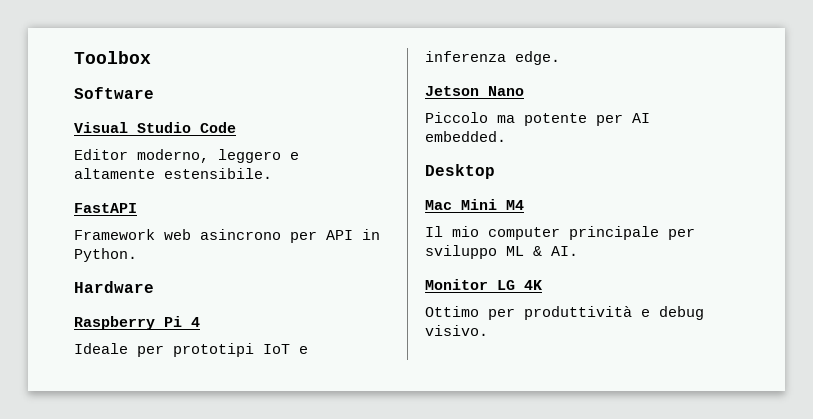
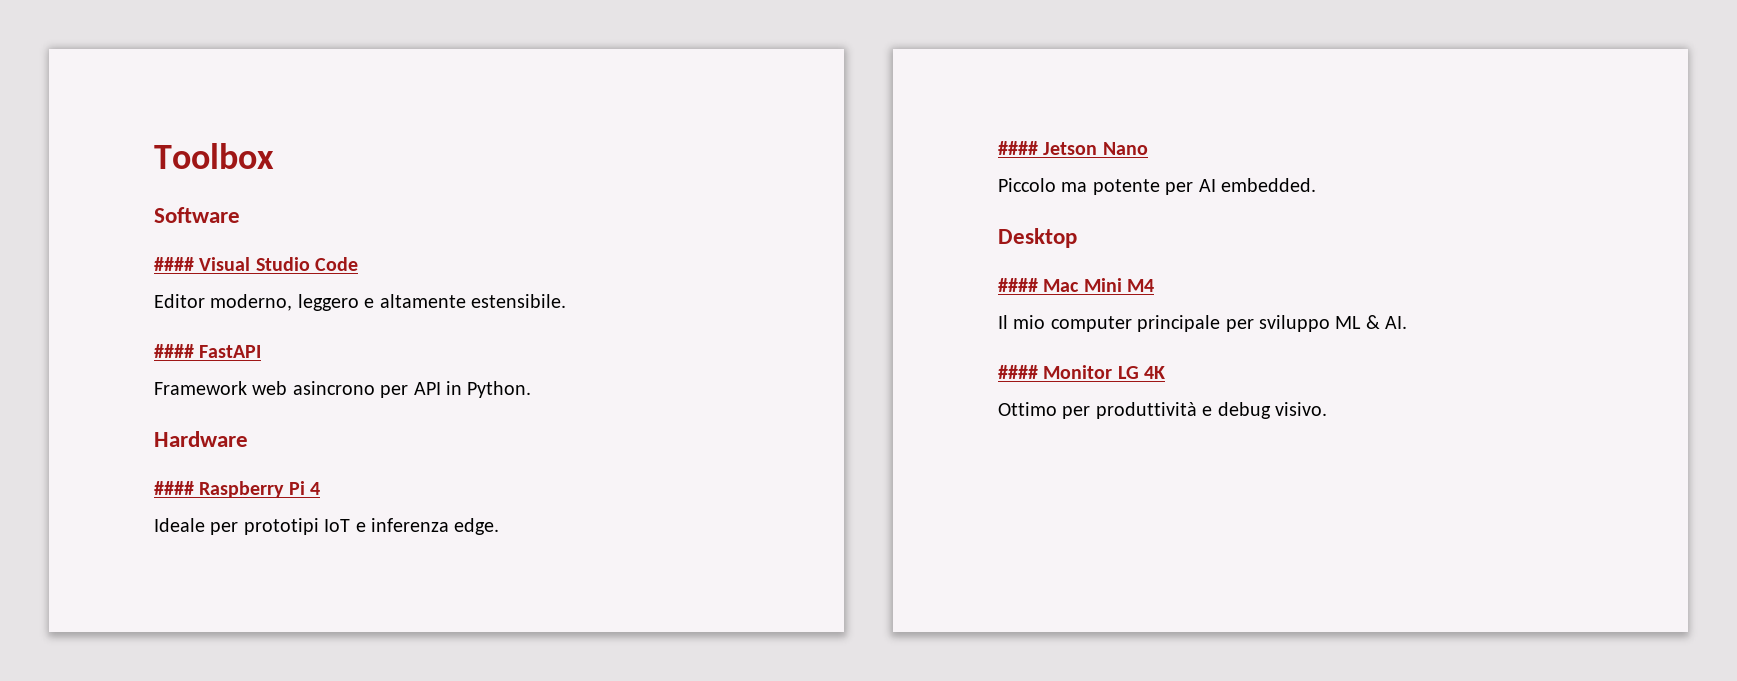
- Visual Studio Code
+ #### Visual Studio Code
- FastAPI
+ #### FastAPI
- Raspberry Pi 4
+ #### Raspberry Pi 4
- Jetson Nano
+ #### Jetson Nano
- Mac Mini M4
+ #### Mac Mini M4
- Monitor LG 4K
+ #### Monitor LG 4K

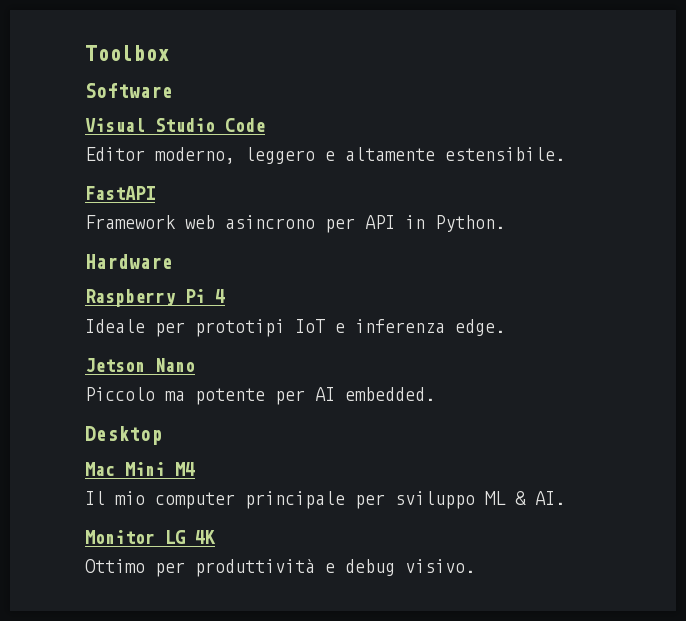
- #### Visual Studio Code
+ Visual Studio Code
- #### FastAPI
+ FastAPI
- #### Raspberry Pi 4
+ Raspberry Pi 4
- #### Jetson Nano
+ Jetson Nano
- #### Mac Mini M4
+ Mac Mini M4
- #### Monitor LG 4K
+ Monitor LG 4K

